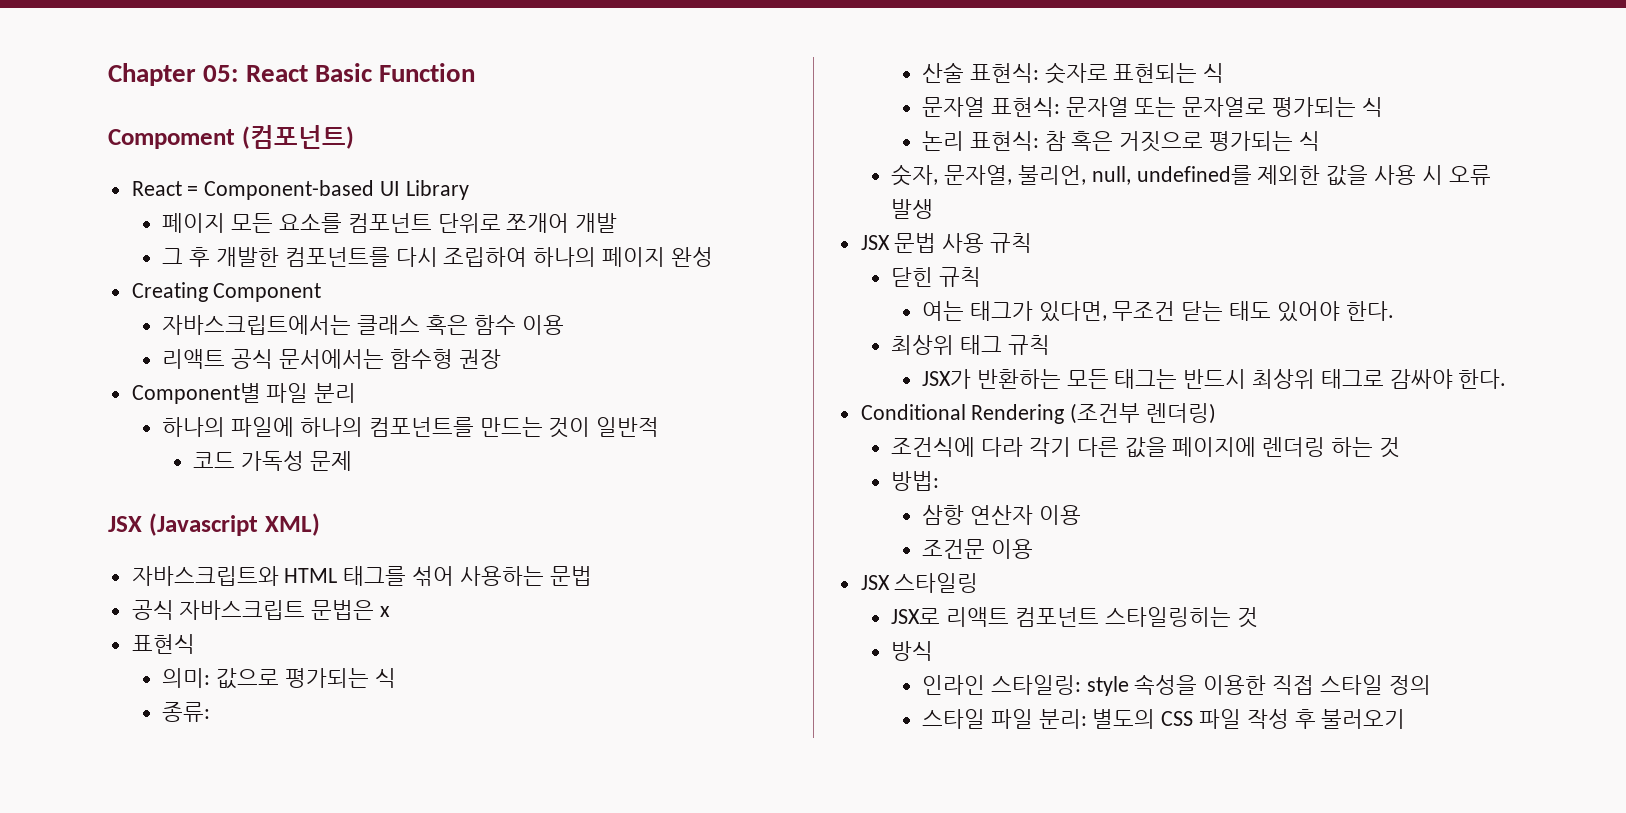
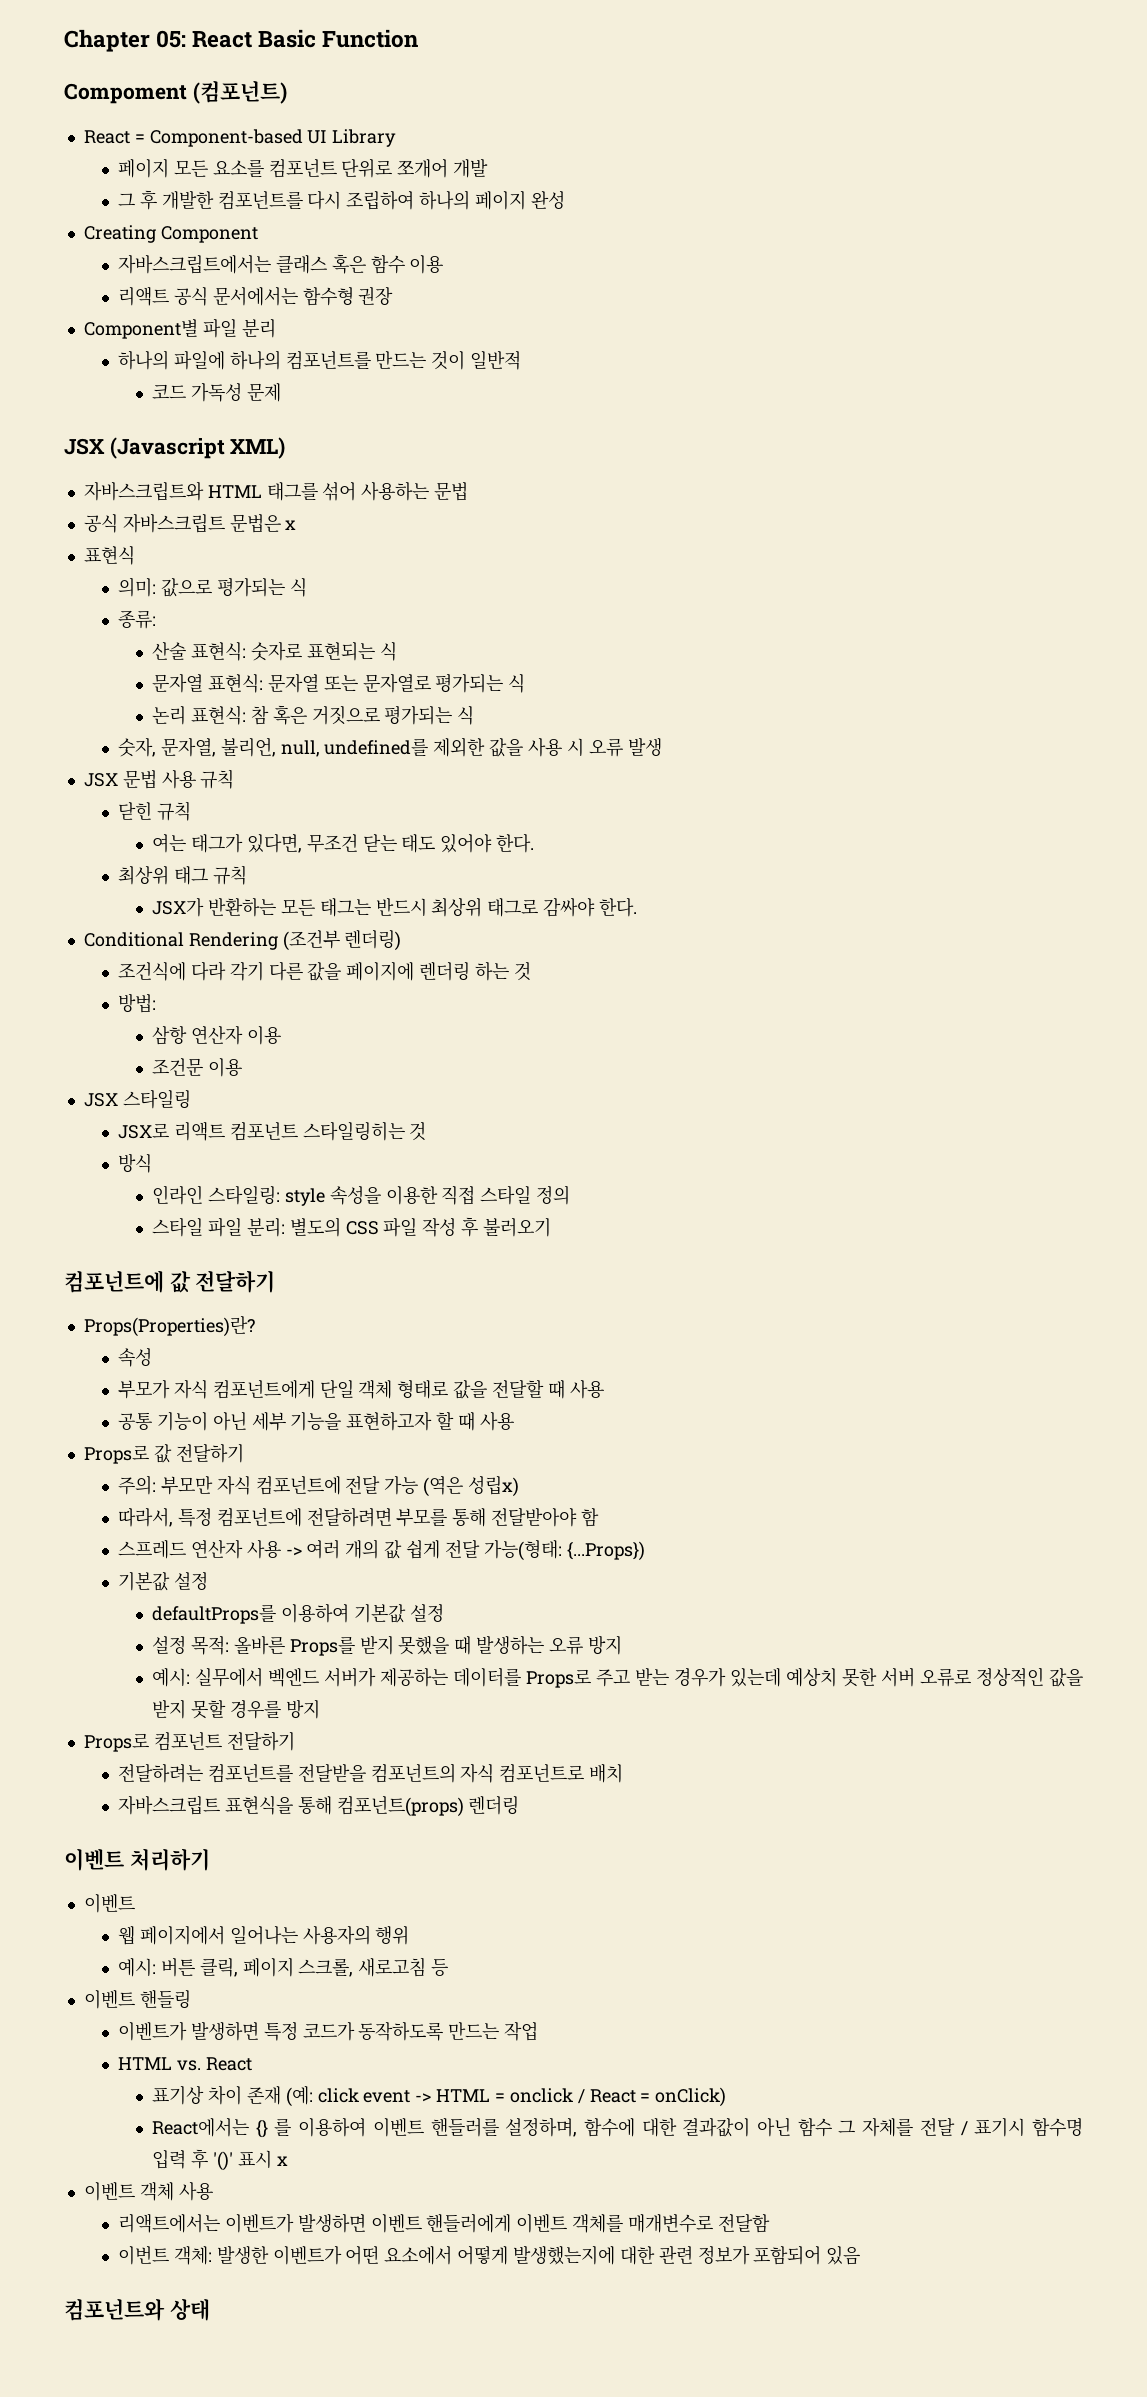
+ 컴포넌트에 값 전달하기
+ Props(Properties)란?
+ 속성
+ 부모가 자식 컴포넌트에게 단일 객체 형태로 값을 전달할 때 사용
+ 공통 기능이 아닌 세부 기능을 표현하고자 할 때 사용
+ Props로 값 전달하기
+ 주의: 부모만 자식 컴포넌트에 전달 가능 (역은 성립x)
+ 따라서, 특정 컴포넌트에 전달하려면 부모를 통해 전달받아야 함
+ 스프레드 연산자 사용 -> 여러 개의 값 쉽게 전달 가능(형태: {...Props})
+ 기본값 설정
+ defaultProps를 이용하여 기본값 설정
+ 설정 목적: 올바른 Props를 받지 못했을 때 발생하는 오류 방지
+ 예시: 실무에서 벡엔드 서버가 제공하는 데이터를 Props로 주고 받는 경우가 있는데 예상치 못한 서버 오류로 정상적인 값을 받지 못할 경우를 방지
+ Props로 컴포넌트 전달하기
+ 전달하려는 컴포넌트를 전달받을 컴포넌트의 자식 컴포넌트로 배치
+ 자바스크립트 표현식을 통해 컴포넌트(props) 렌더링
+ 이벤트 처리하기
+ 이벤트
+ 웹 페이지에서 일어나는 사용자의 행위
+ 예시: 버튼 클릭, 페이지 스크롤, 새로고침 등
+ 이벤트 핸들링
+ 이벤트가 발생하면 특정 코드가 동작하도록 만드는 작업
+ HTML vs. React
+ 표기상 차이 존재 (예: click event -> HTML = onclick / React = onClick)
+ React에서는 {} 를 이용하여 이벤트 핸들러를 설정하며, 함수에 대한 결과값이 아닌 함수 그 자체를 전달 / 표기시 함수명 입력 후 '()' 표시 x
+ 이벤트 객체 사용
+ 리액트에서는 이벤트가 발생하면 이벤트 핸들러에게 이벤트 객체를 매개변수로 전달함
+ 이번트 객체: 발생한 이벤트가 어떤 요소에서 어떻게 발생했는지에 대한 관련 정보가 포함되어 있음
+ 컴포넌트와 상태

